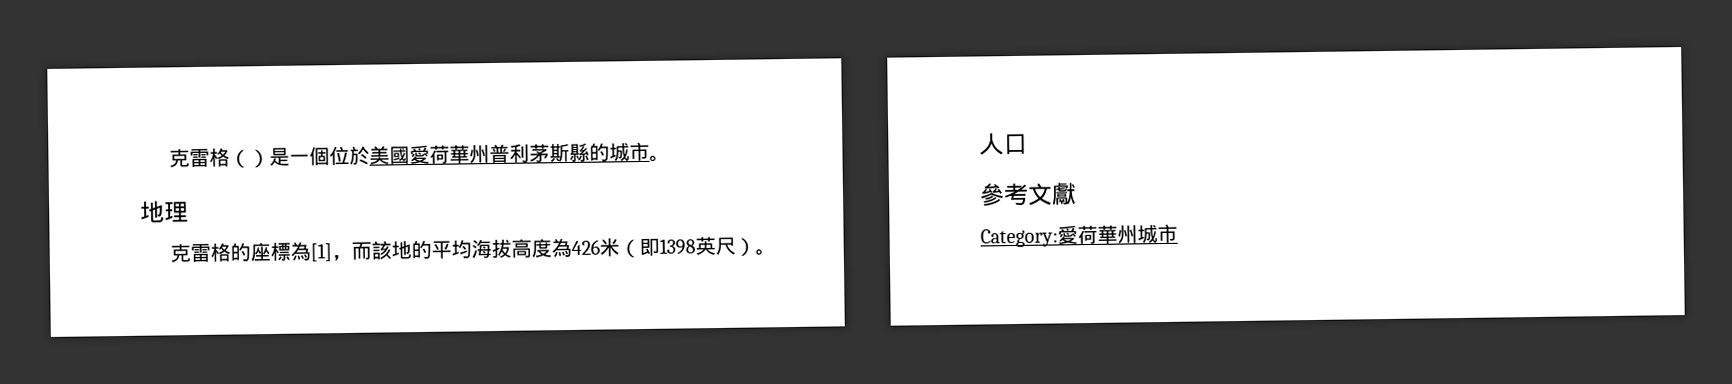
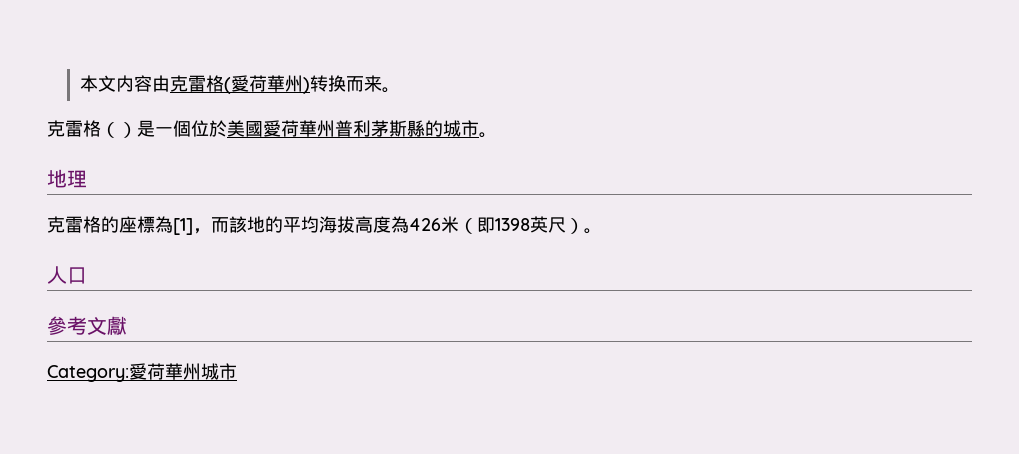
+ 本文内容由克雷格(愛荷華州)转换而来。

